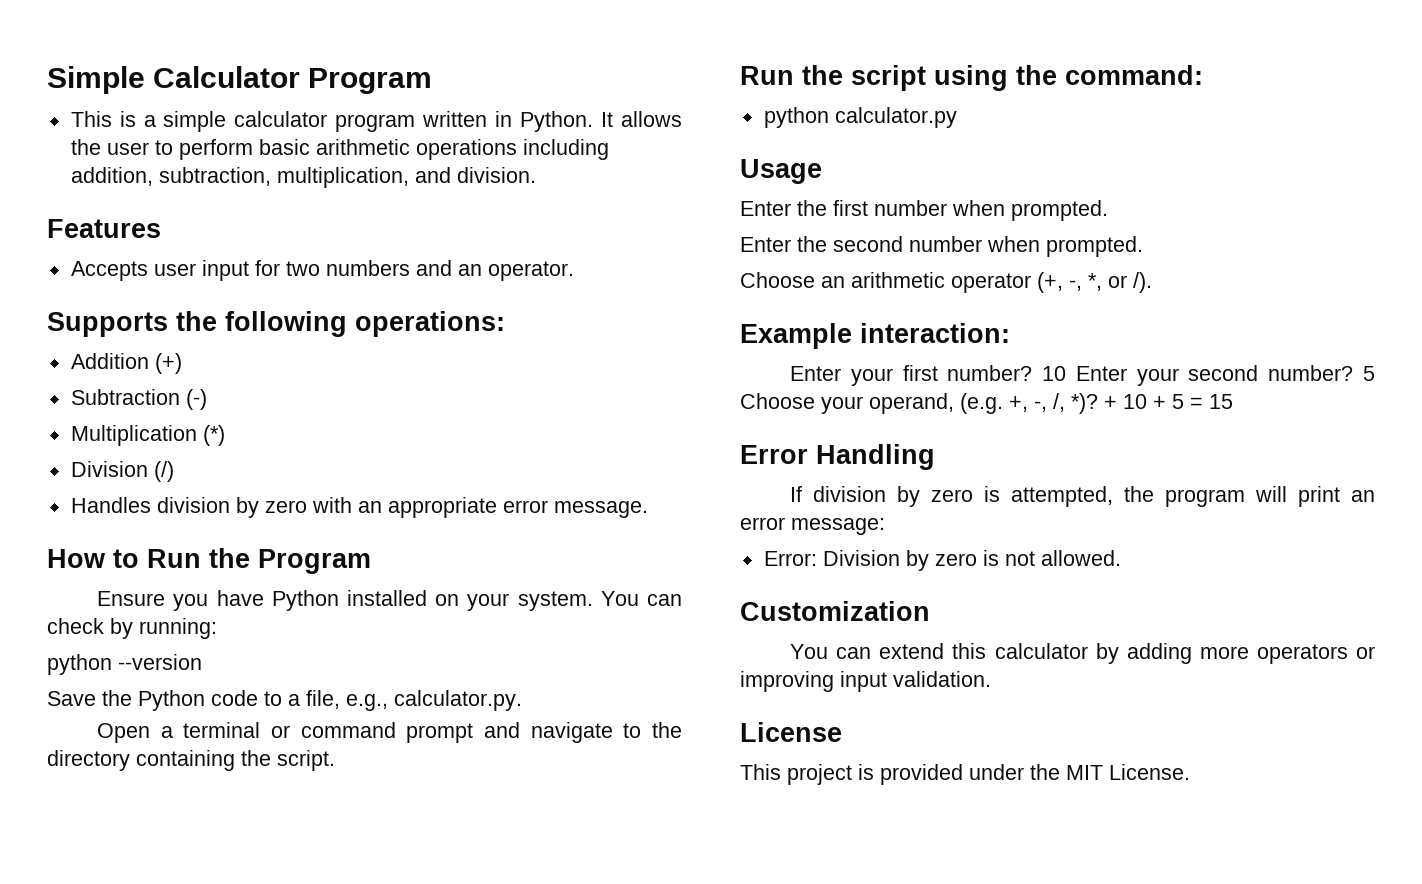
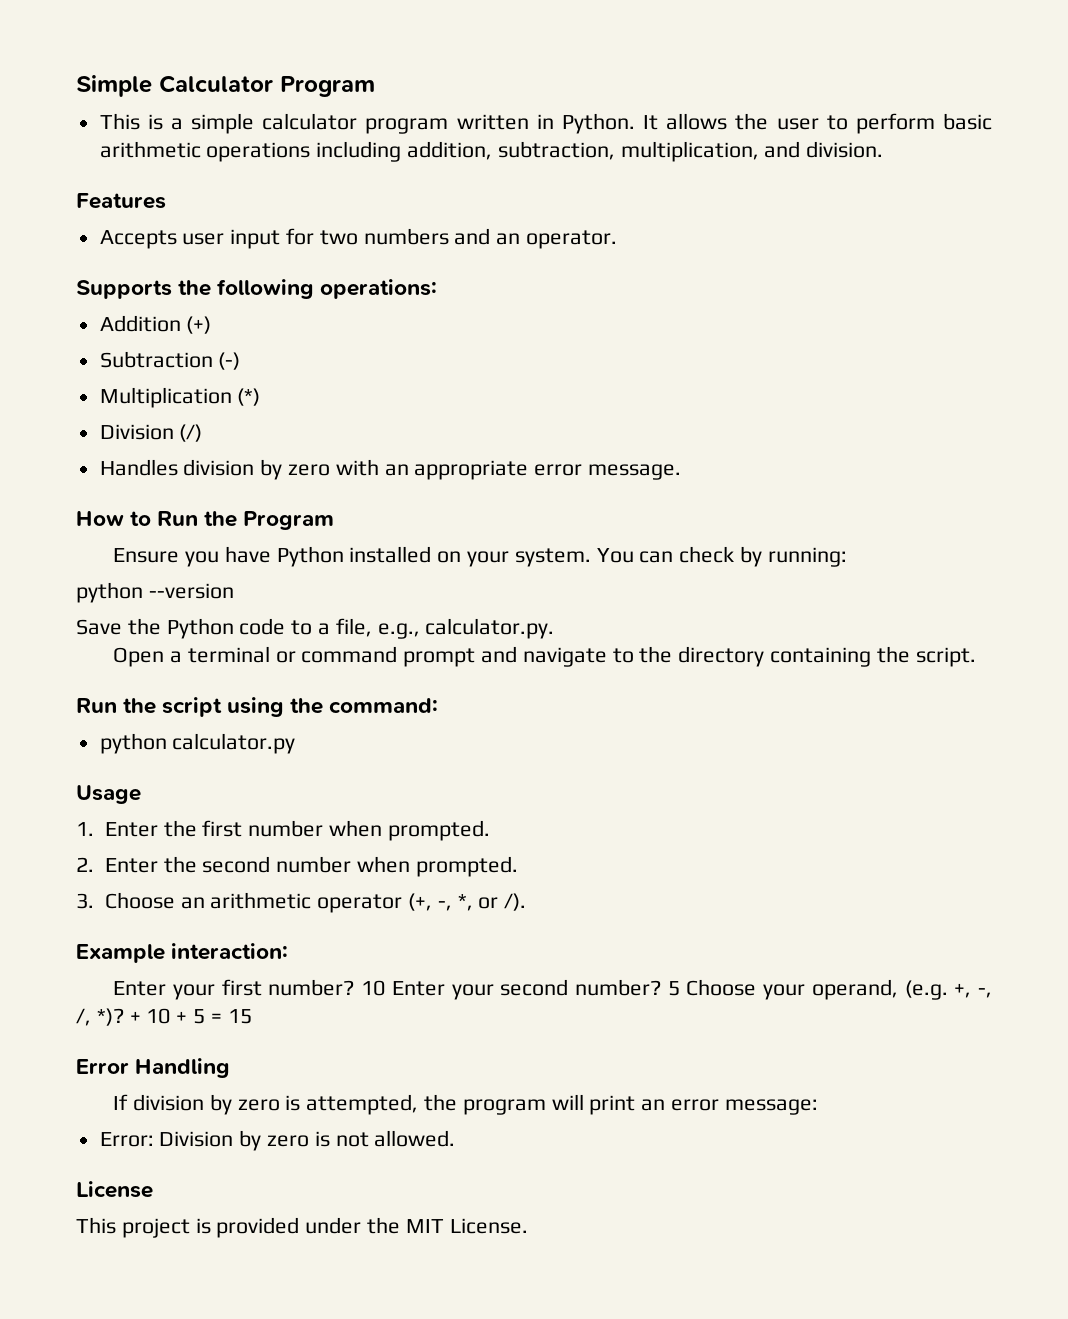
- Enter the first number when prompted.
+ 1. Enter the first number when prompted.
- Enter the second number when prompted.
+ 2. Enter the second number when prompted.
- Choose an arithmetic operator (+, -, *, or /).
+ 3. Choose an arithmetic operator (+, -, *, or /).
- Customization
- You can extend this calculator by adding more operators or improving input validation.

